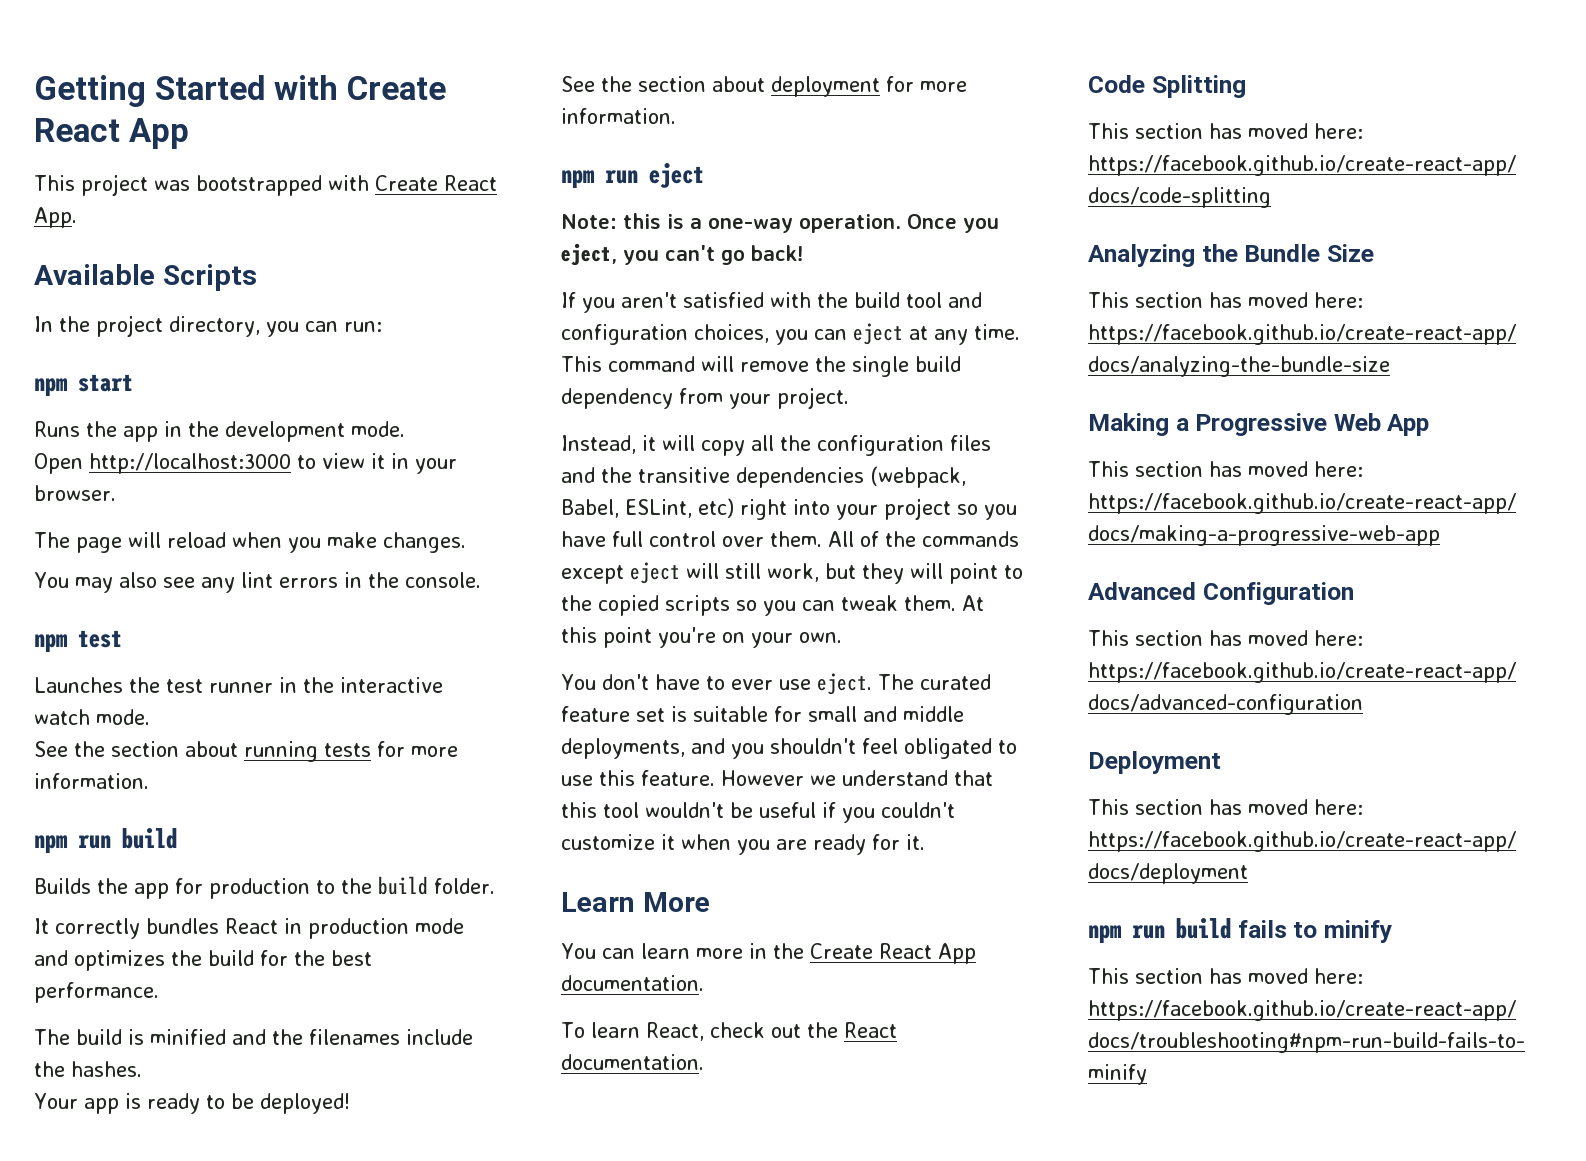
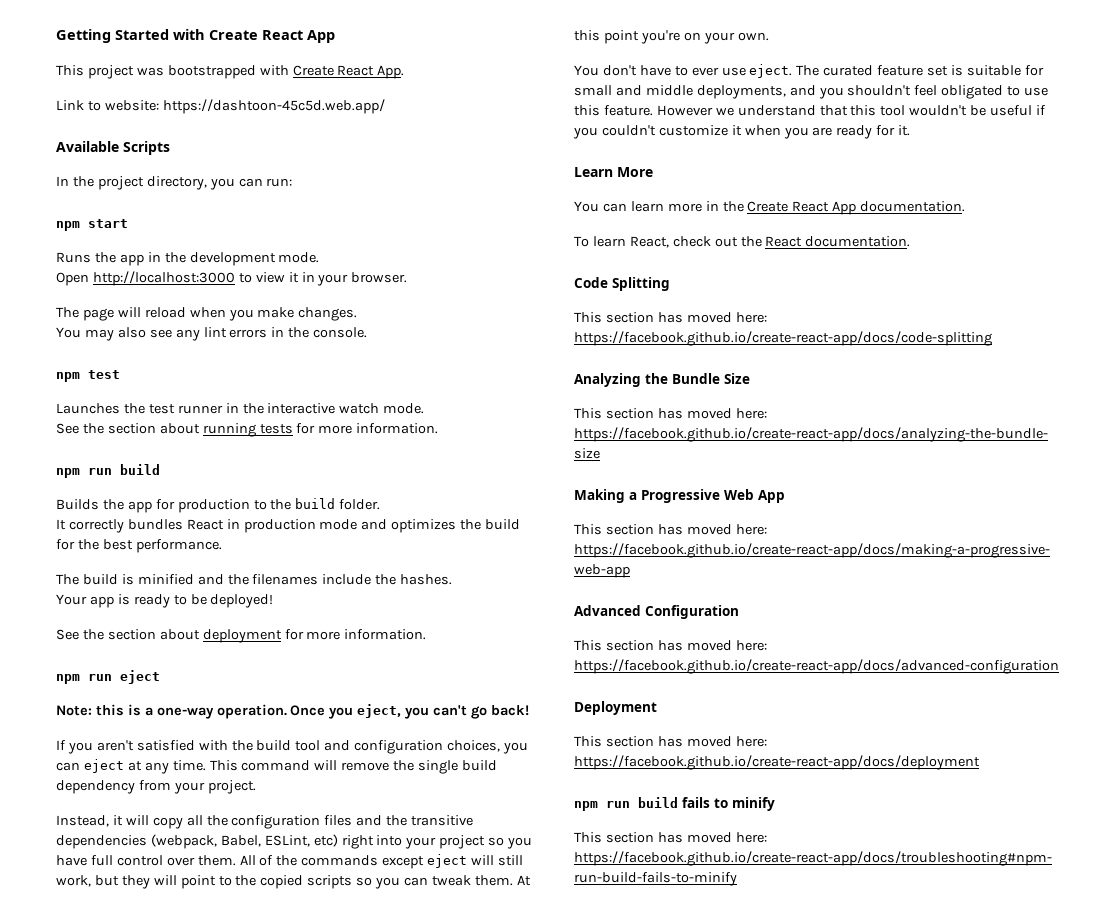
+ Link to website: https://dashtoon-45c5d.web.app/

